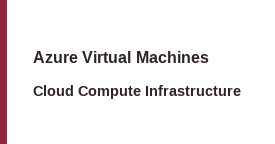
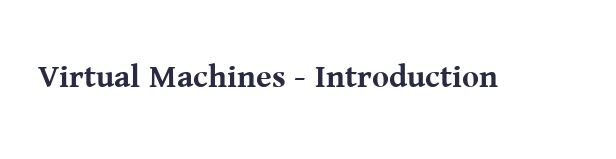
- Azure Virtual Machines
- Cloud Compute Infrastructure
+ Virtual Machines - Introduction

